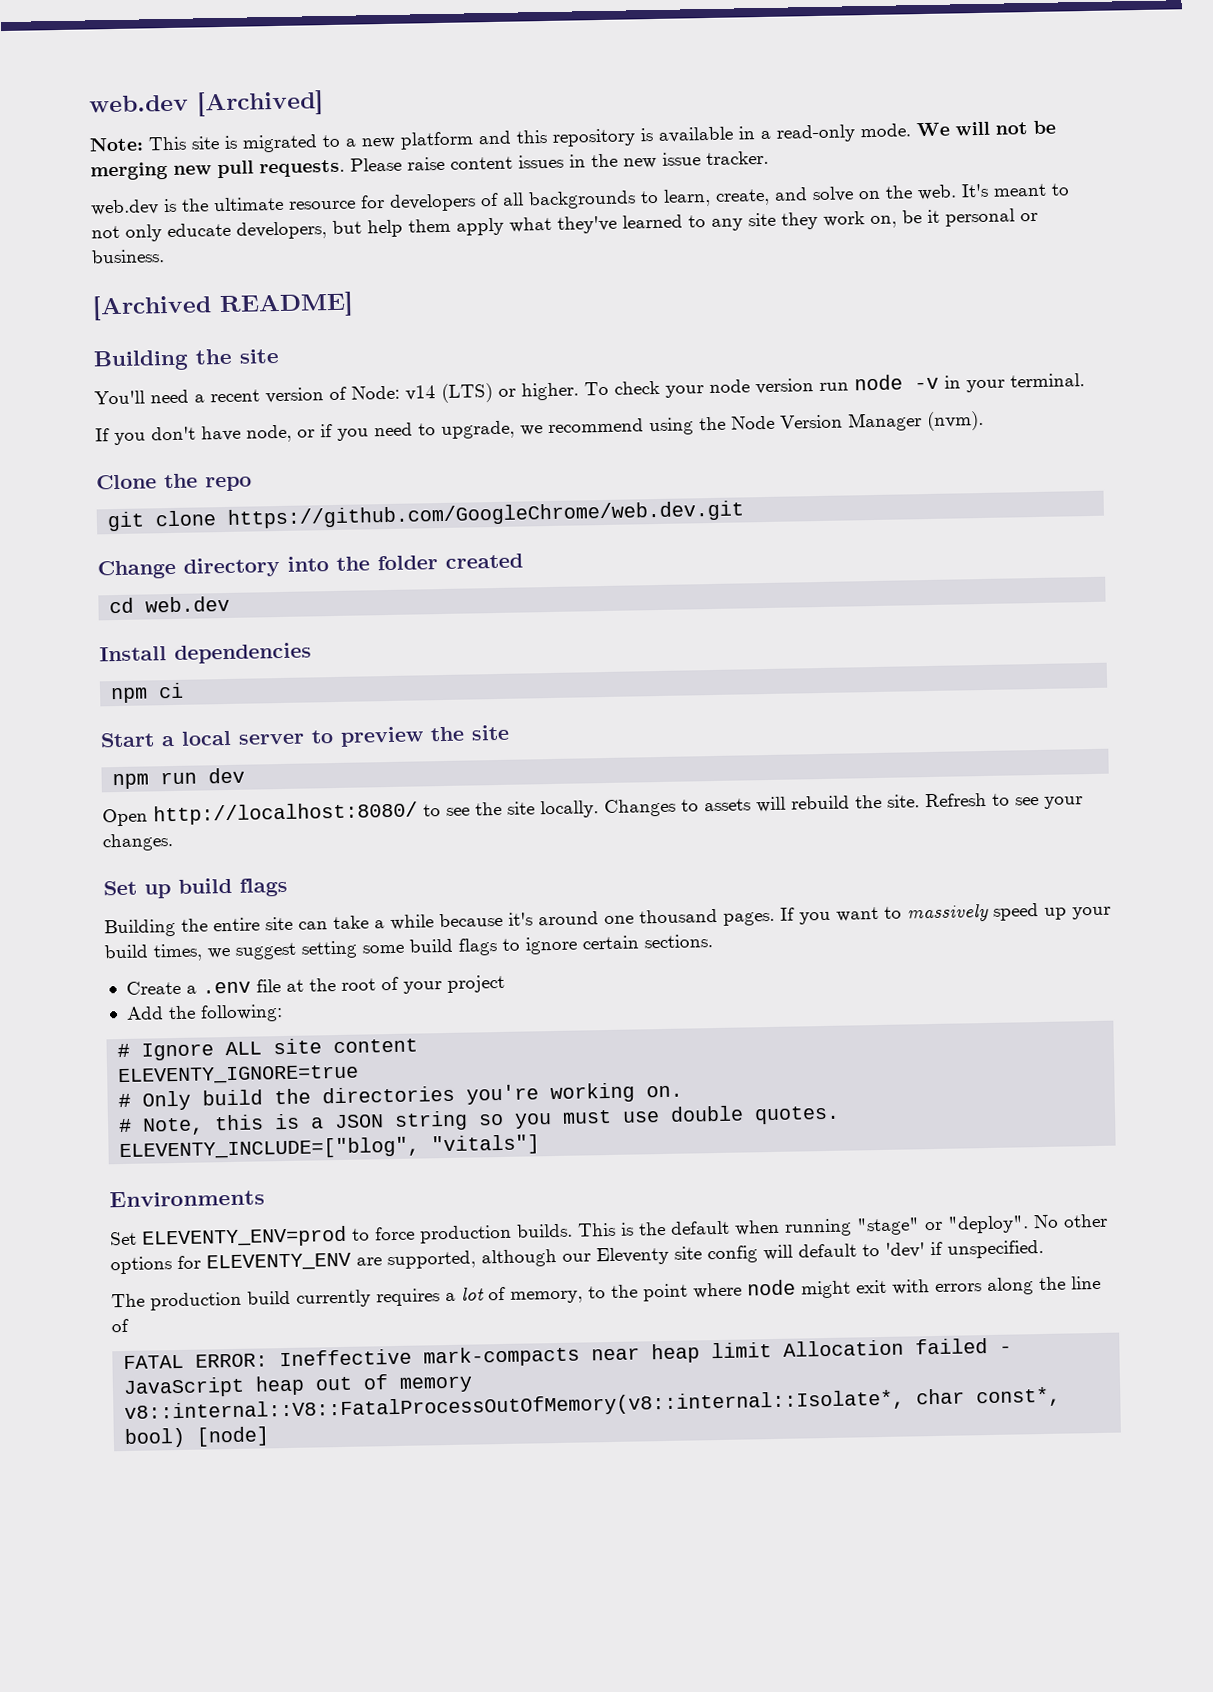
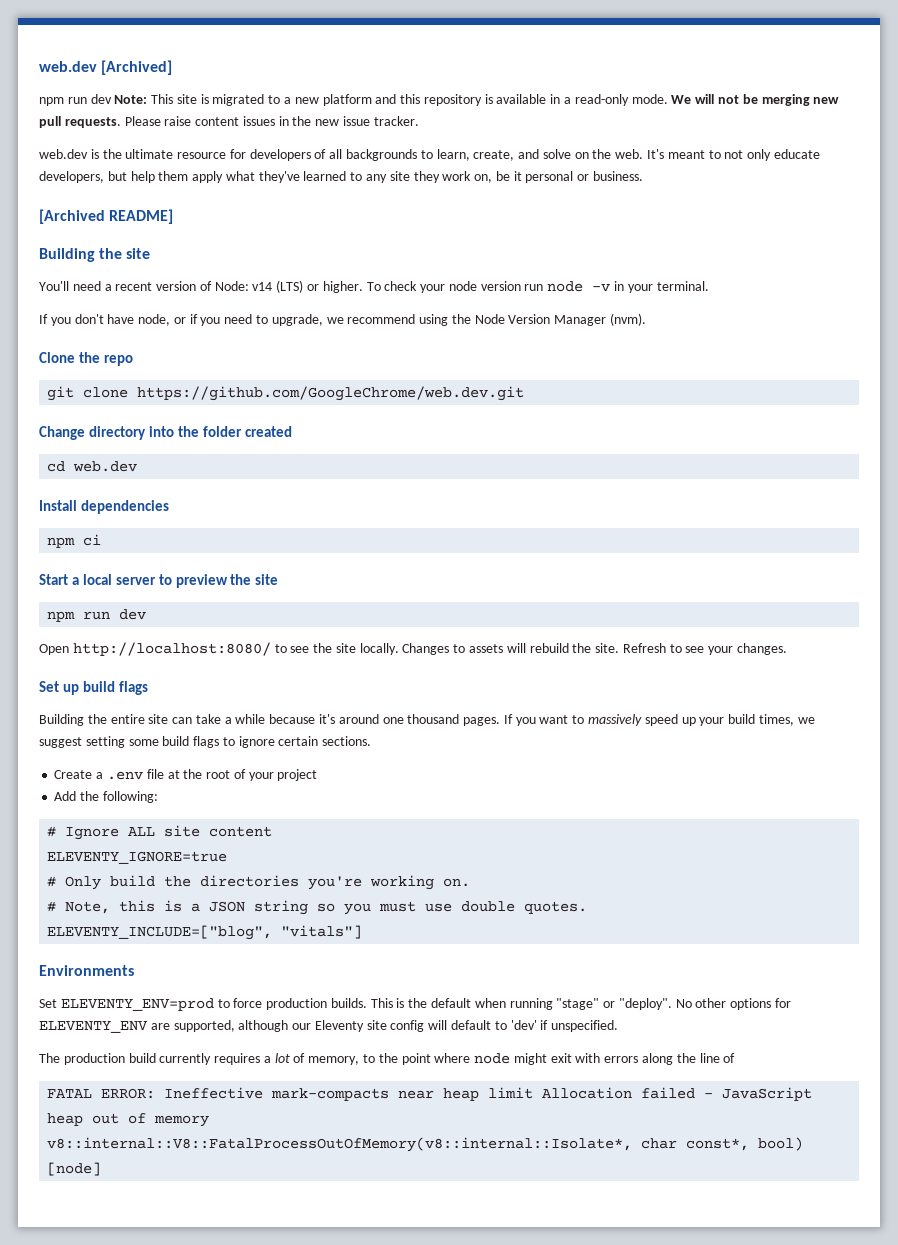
- Note: This site is migrated to a new platform and this repository is available in a read-only mode.
+ npm run dev Note: This site is migrated to a new platform and this repository is available in a read-only mode.

